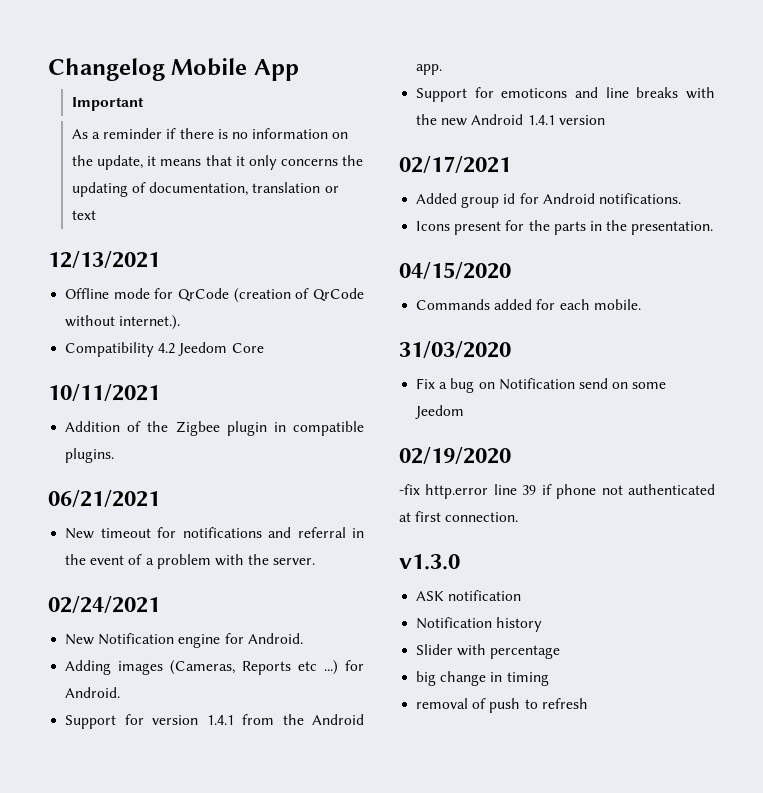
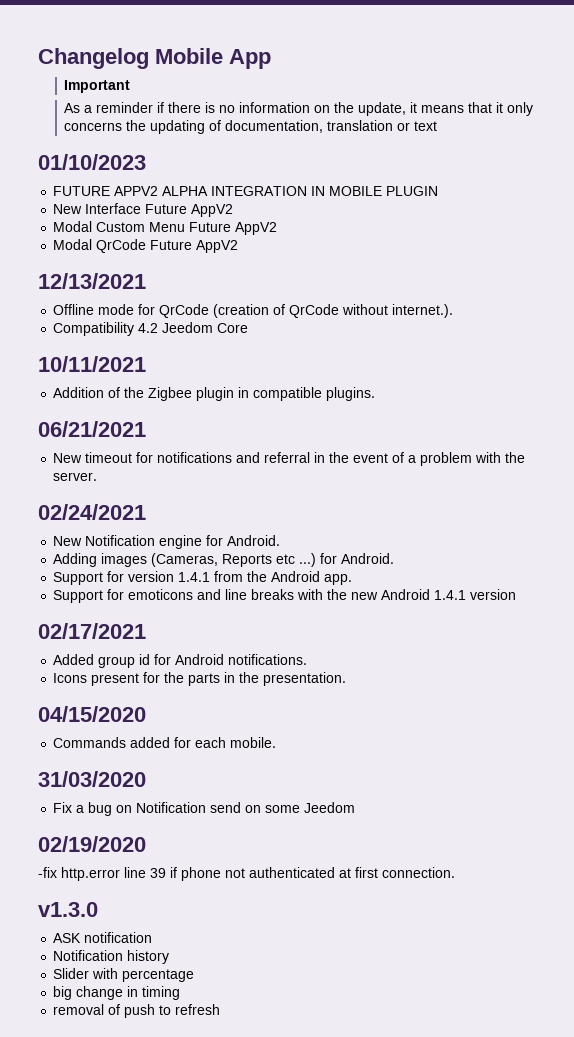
+ 01/10/2023
+ FUTURE APPV2 ALPHA INTEGRATION IN MOBILE PLUGIN
+ New Interface Future AppV2
+ Modal Custom Menu Future AppV2
+ Modal QrCode Future AppV2

